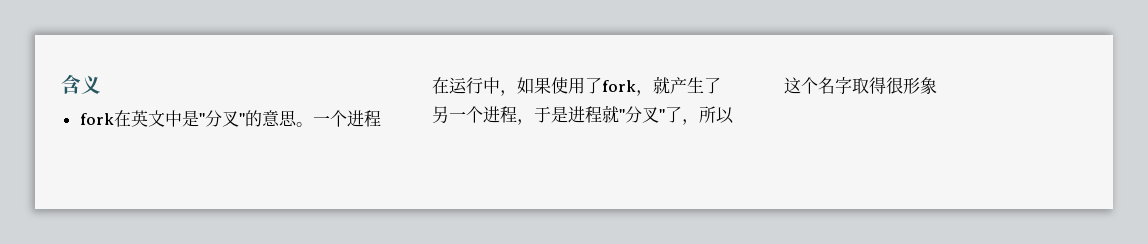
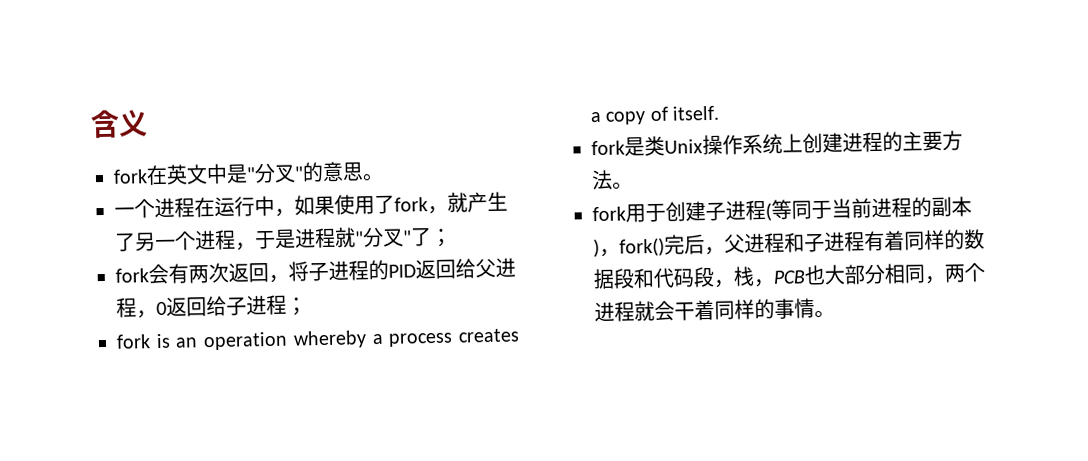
- fork在英文中是"分叉"的意思。一个进程在运行中，如果使用了fork，就产生了另一个进程，于是进程就"分叉"了，所以这个名字取得很形象
+ fork在英文中是"分叉"的意思。
+ 一个进程在运行中，如果使用了fork，就产生了另一个进程，于是进程就"分叉"了；
+ fork会有两次返回，将子进程的PID返回给父进程，0返回给子进程；
+ fork is an operation whereby a process creates a copy of itself.
+ fork是类Unix操作系统上创建进程的主要方法。
+ fork用于创建子进程(等同于当前进程的副本)，fork()完后，父进程和子进程有着同样的数据段和代码段，栈，PCB也大部分相同，两个进程就会干着同样的事情。

